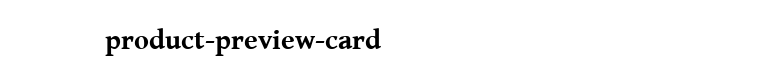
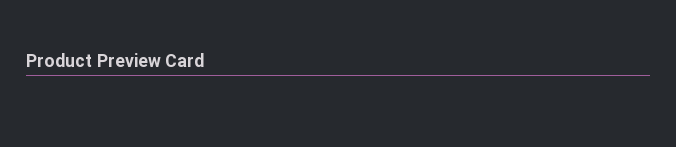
- product-preview-card
+ Product Preview Card

